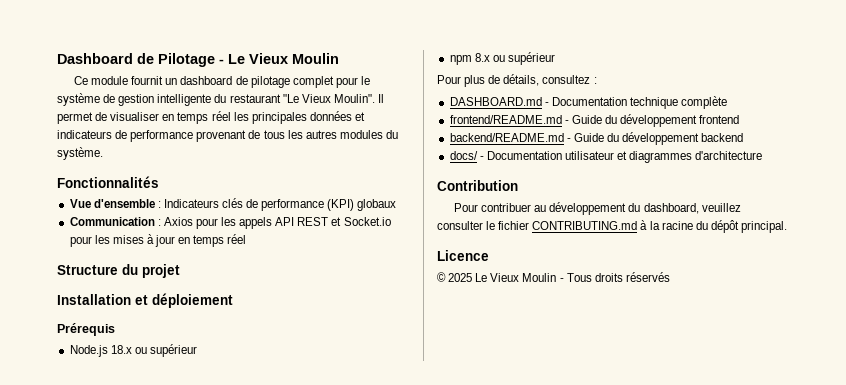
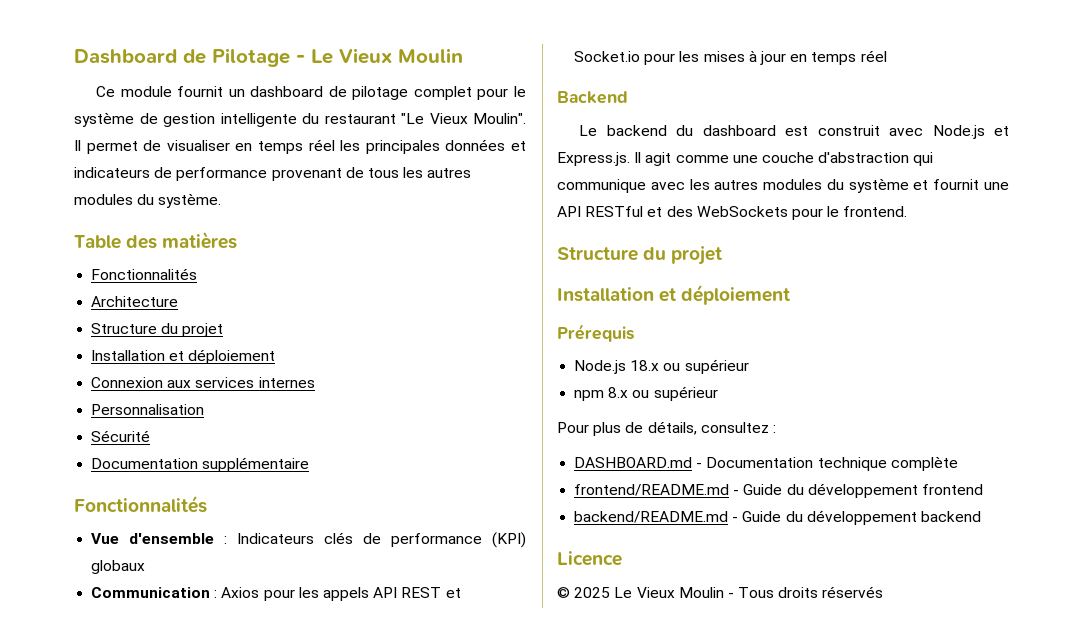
+ Table des matières
+ Fonctionnalités
+ Architecture
+ Structure du projet
+ Installation et déploiement
+ Connexion aux services internes
+ Personnalisation
+ Sécurité
+ Documentation supplémentaire
+ Backend
+ Le backend du dashboard est construit avec Node.js et Express.js. Il agit comme une couche d'abstraction qui communique avec les autres modules du système et fournit une API RESTful et des WebSockets pour le frontend.
- docs/ - Documentation utilisateur et diagrammes d'architecture
- Contribution
- Pour contribuer au développement du dashboard, veuillez consulter le fichier CONTRIBUTING.md à la racine du dépôt principal.

